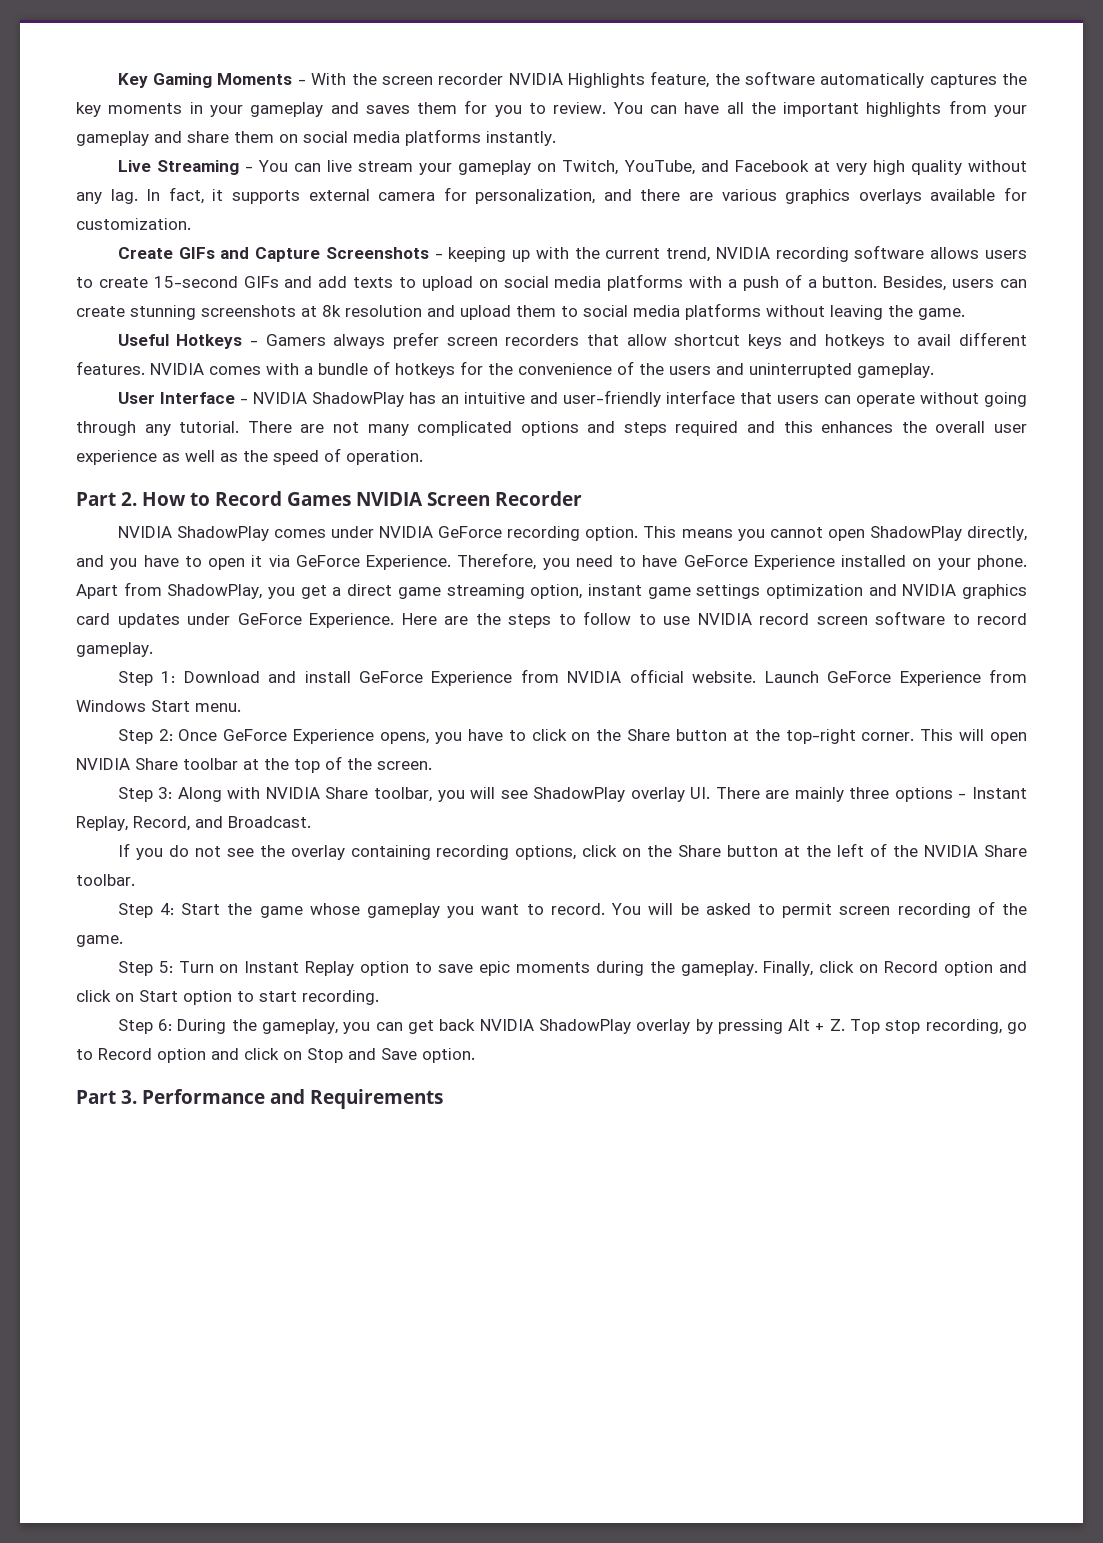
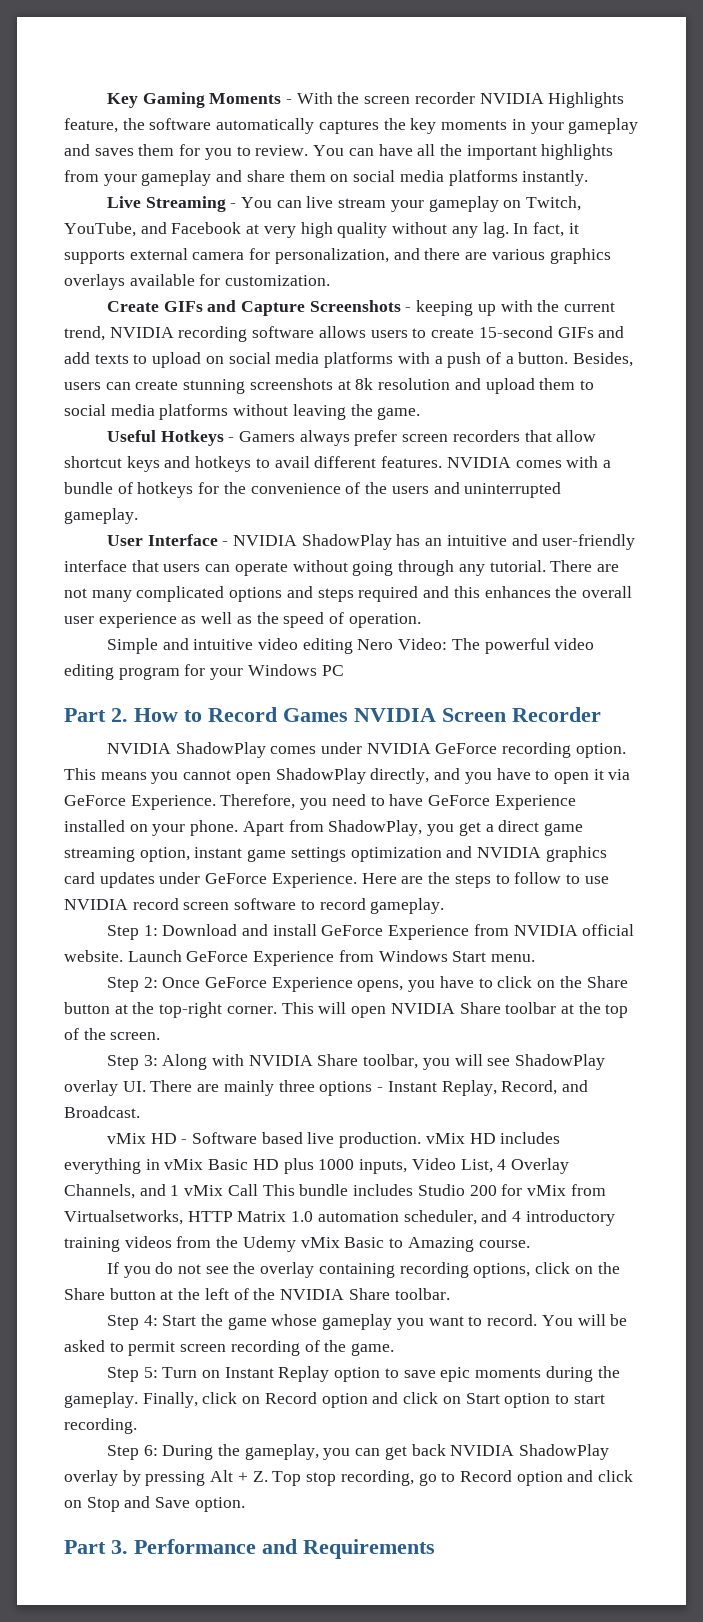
+ Simple and intuitive video editing Nero Video: The powerful video editing program for your Windows PC
+ vMix HD - Software based live production. vMix HD includes everything in vMix Basic HD plus 1000 inputs, Video List, 4 Overlay Channels, and 1 vMix Call This bundle includes Studio 200 for vMix from Virtualsetworks, HTTP Matrix 1.0 automation scheduler, and 4 introductory training videos from the Udemy vMix Basic to Amazing course.

